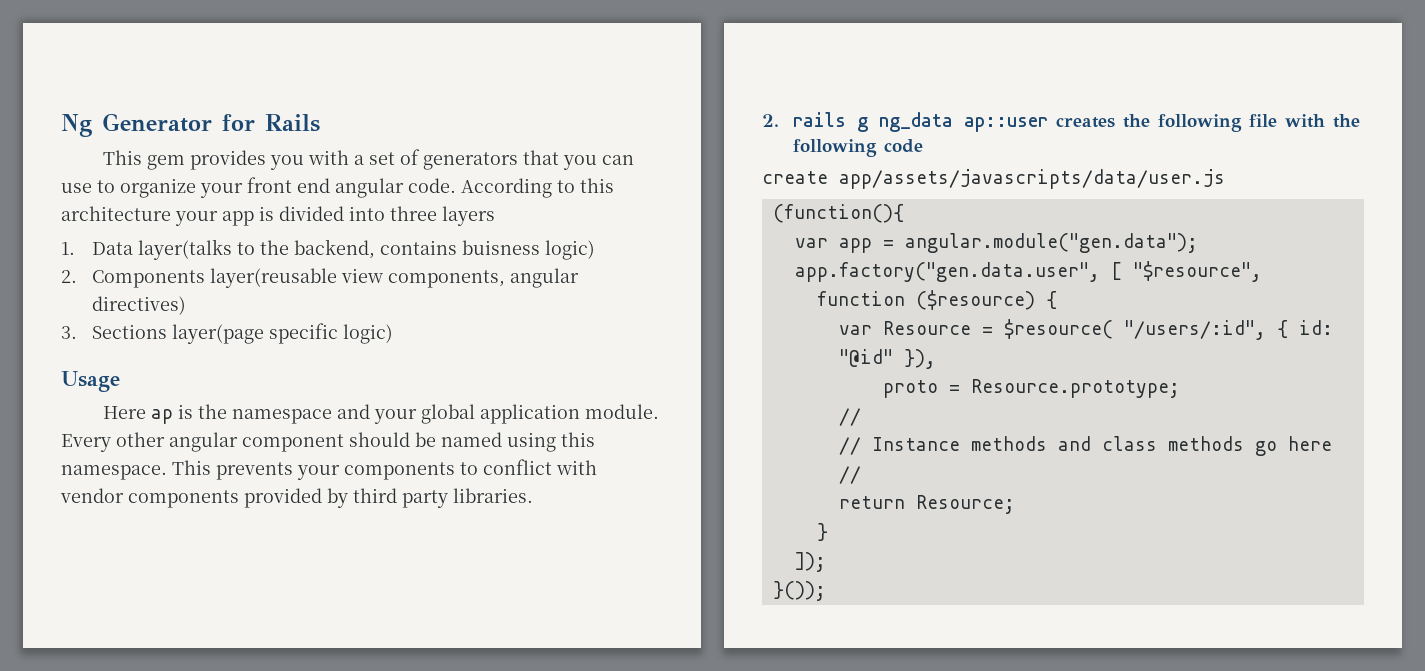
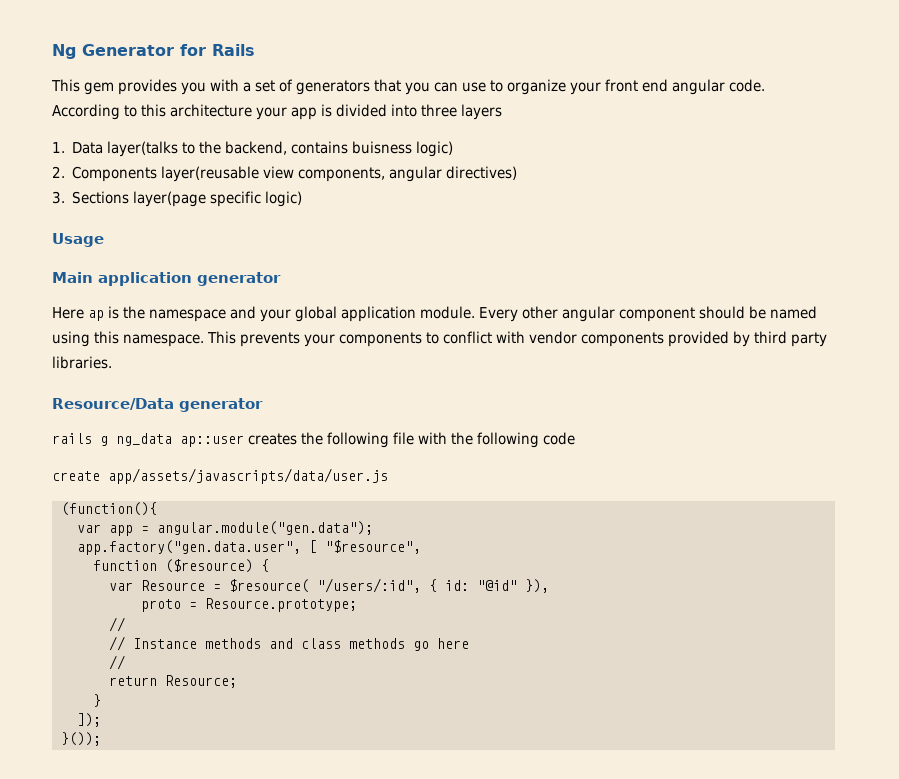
+ Main application generator
- 2. rails g ng_data ap::user creates the following file with the following code
+ Resource/Data generator
+ rails g ng_data ap::user creates the following file with the following code

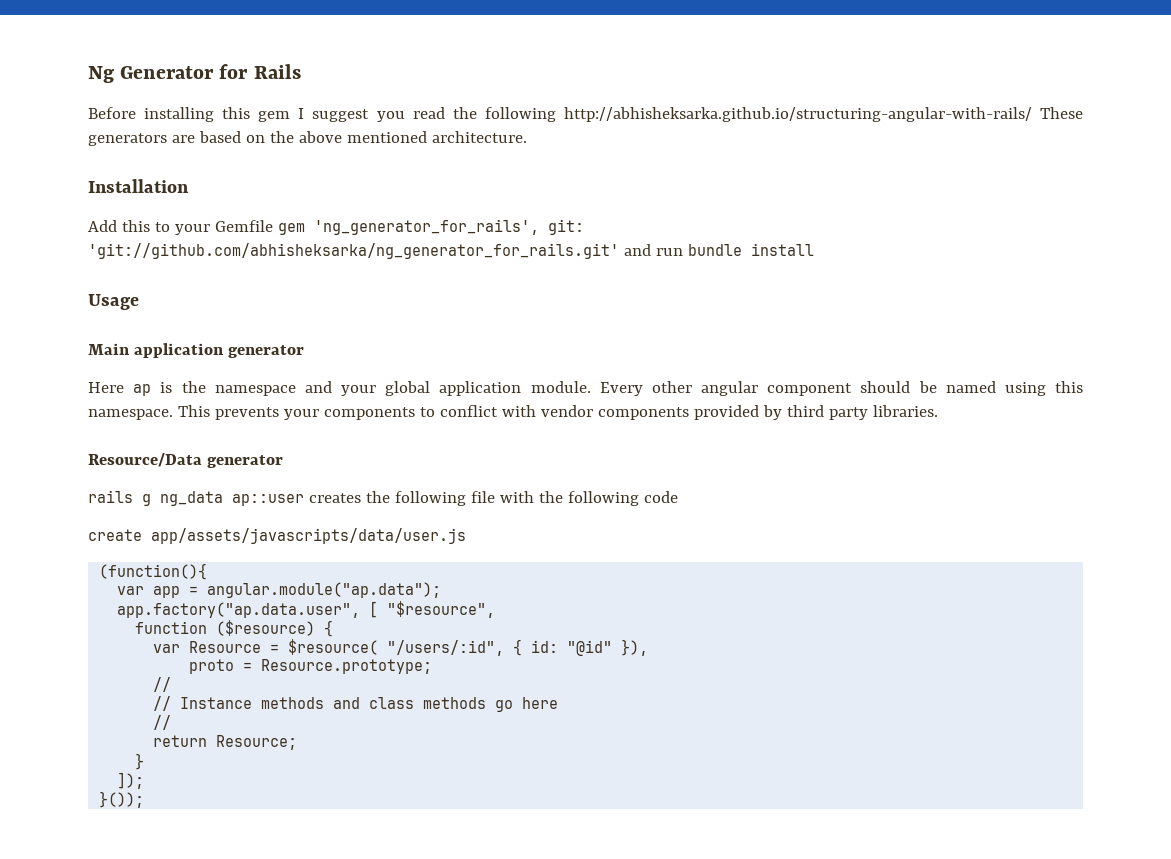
- This gem provides you with a set of generators that you can use to organize your front end angular code. According to this architecture your app is divided into three layers
- 1. Data layer(talks to the backend, contains buisness logic)
- 2. Components layer(reusable view components, angular directives)
- 3. Sections layer(page specific logic)
+ Before installing this gem I suggest you read the following http://abhisheksarka.github.io/structuring-angular-with-rails/ These generators are based on the above mentioned architecture.
+ Installation
+ Add this to your Gemfile gem 'ng_generator_for_rails', git: 'git://github.com/abhisheksarka/ng_generator_for_rails.git' and run bundle install
- var app = angular.module("gen.data");
- app.factory("gen.data.user", [ "$resource",
+ var app = angular.module("ap.data");
+ app.factory("ap.data.user", [ "$resource",

